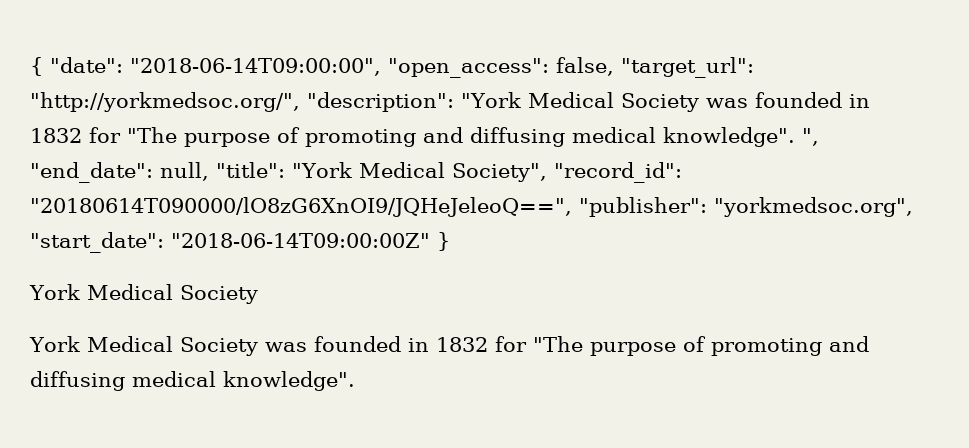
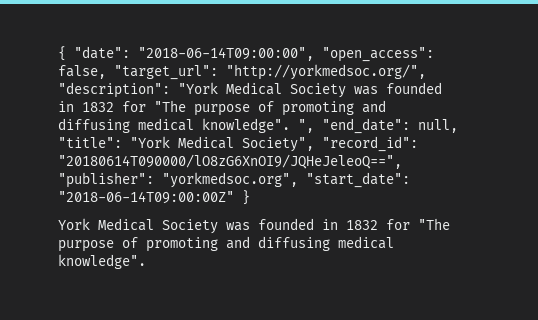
  ", "end_date": null, "title": "York Medical Society", "record_id": "20180614T090000/lO8zG6XnOI9/JQHeJeleoQ==", "publisher": "yorkmedsoc.org", "start_date": "2018-06-14T09:00:00Z" }
- York Medical Society

